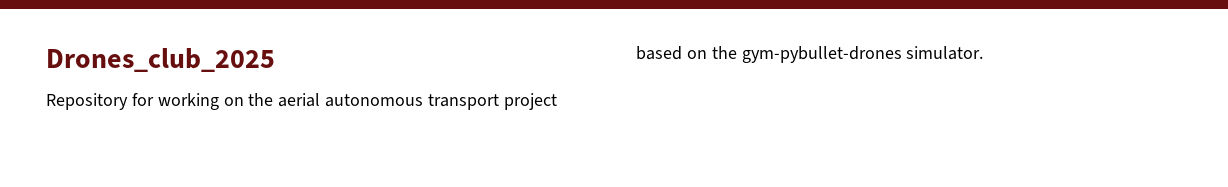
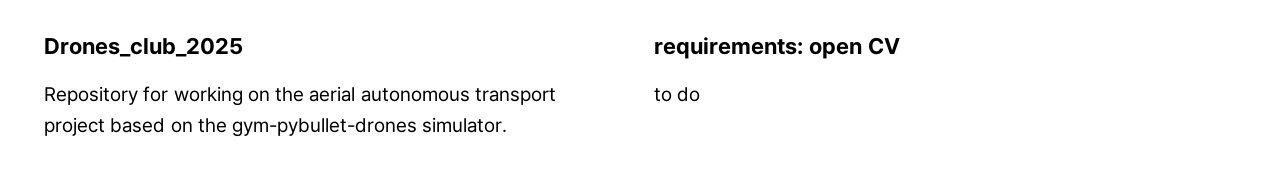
+ requirements: open CV
+ to do

